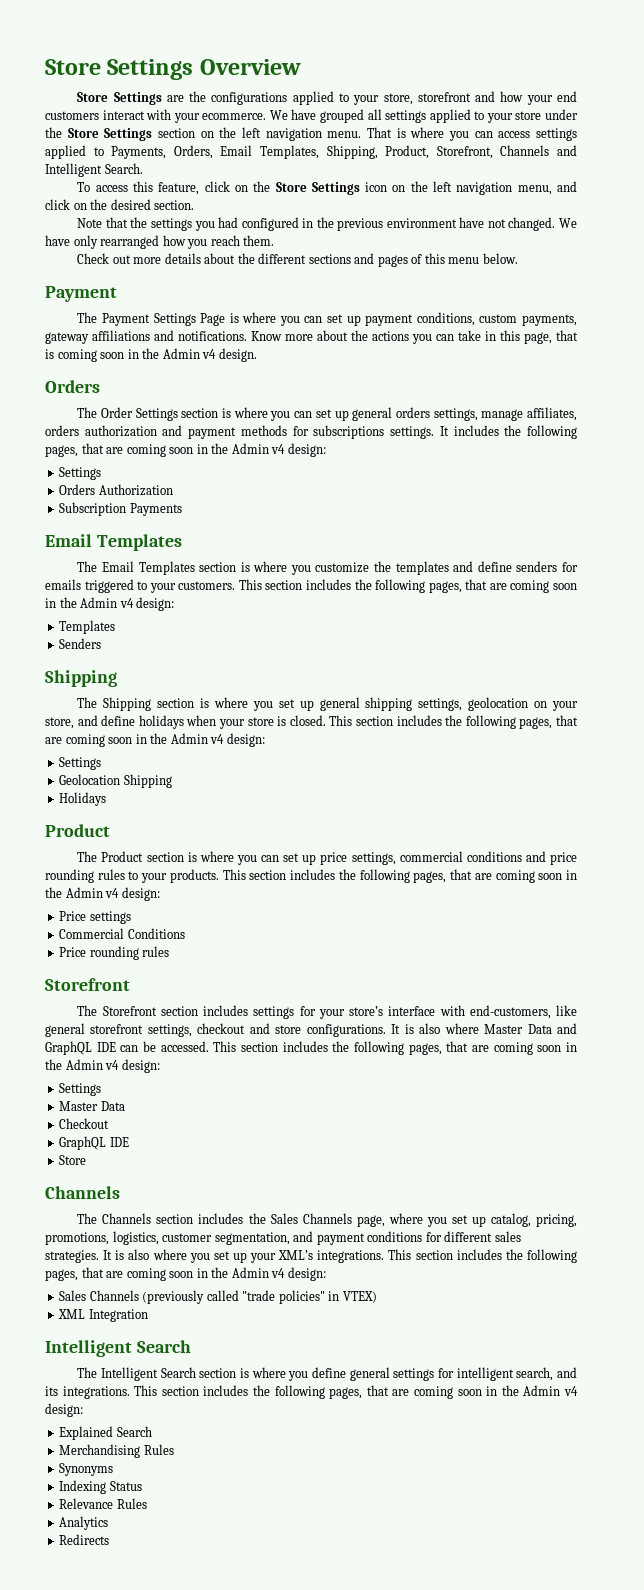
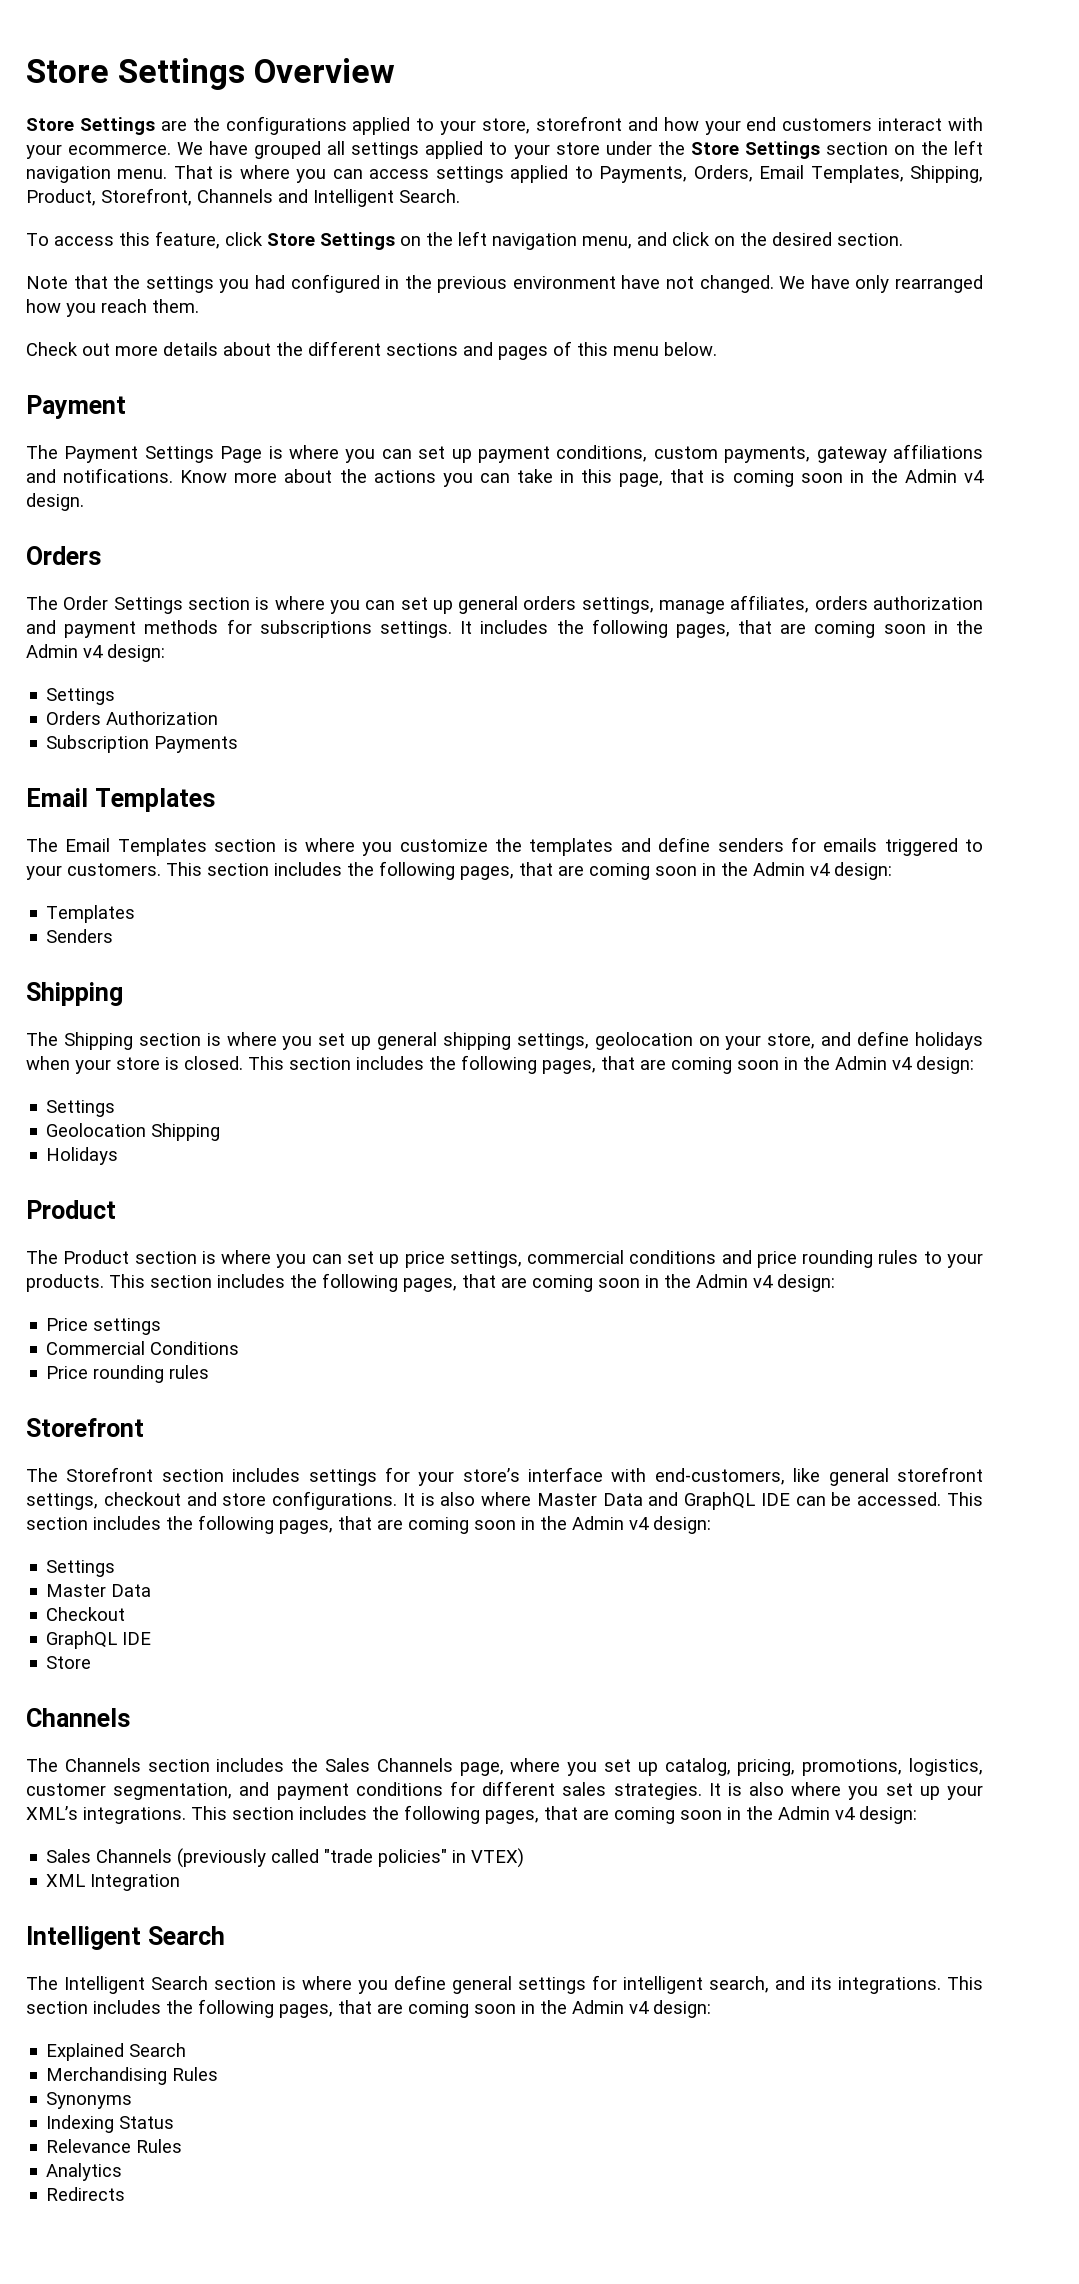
- To access this feature, click on the Store Settings icon on the left navigation menu, and click on the desired section.
+ To access this feature, click Store Settings on the left navigation menu, and click on the desired section.

